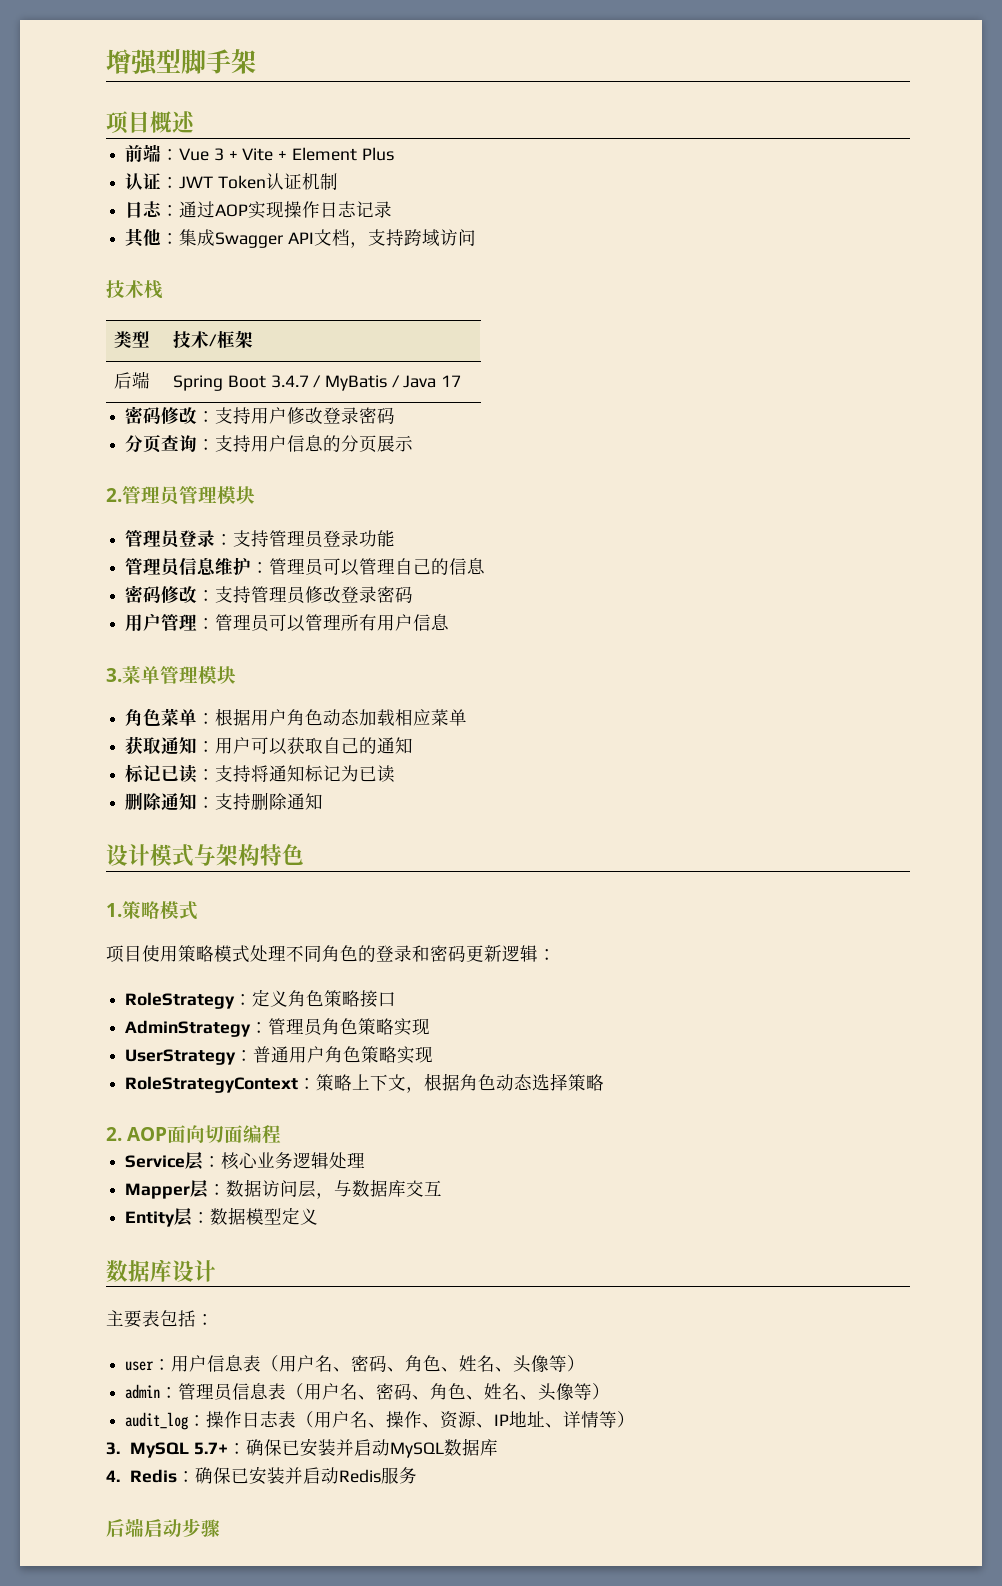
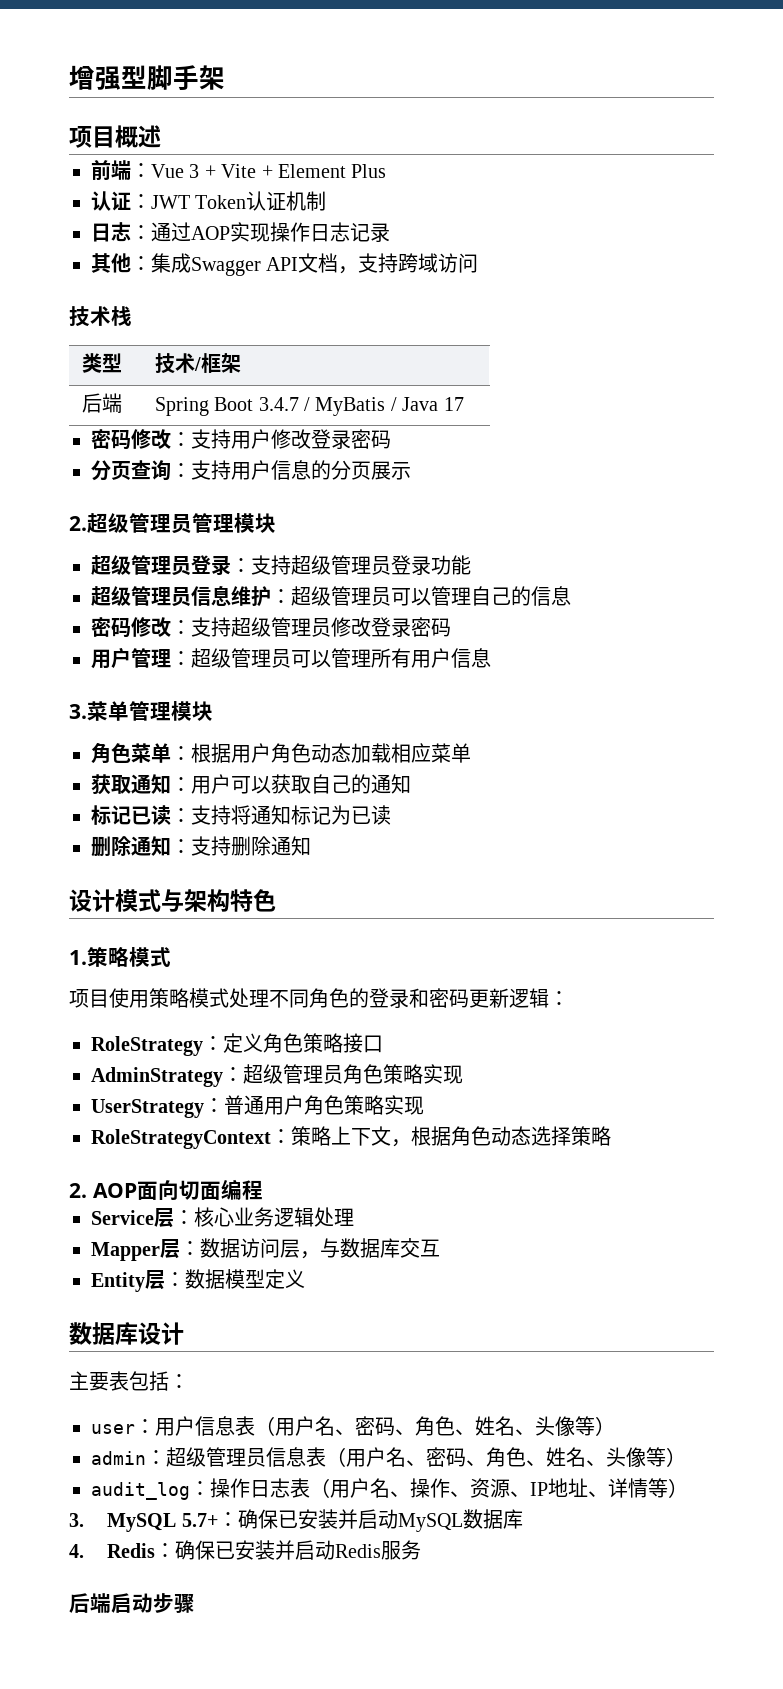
- 2.管理员管理模块
+ 2.超级管理员管理模块
- 管理员登录：支持管理员登录功能
+ 超级管理员登录：支持超级管理员登录功能
- 管理员信息维护：管理员可以管理自己的信息
+ 超级管理员信息维护：超级管理员可以管理自己的信息
- 密码修改：支持管理员修改登录密码
+ 密码修改：支持超级管理员修改登录密码
- 用户管理：管理员可以管理所有用户信息
+ 用户管理：超级管理员可以管理所有用户信息
- AdminStrategy：管理员角色策略实现
+ AdminStrategy：超级管理员角色策略实现
- admin：管理员信息表（用户名、密码、角色、姓名、头像等）
+ admin：超级管理员信息表（用户名、密码、角色、姓名、头像等）

